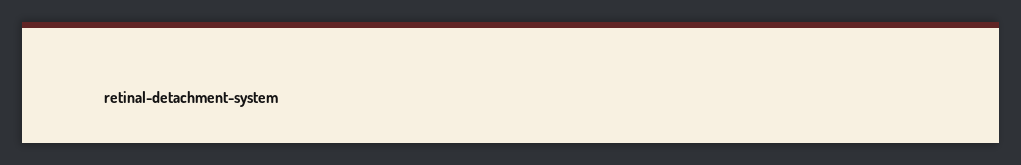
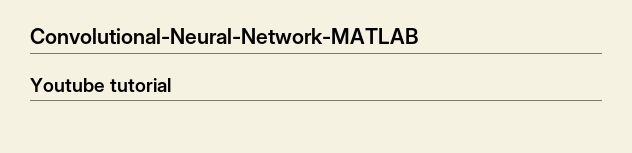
- retinal-detachment-system
+ Convolutional-Neural-Network-MATLAB
+ Youtube tutorial

